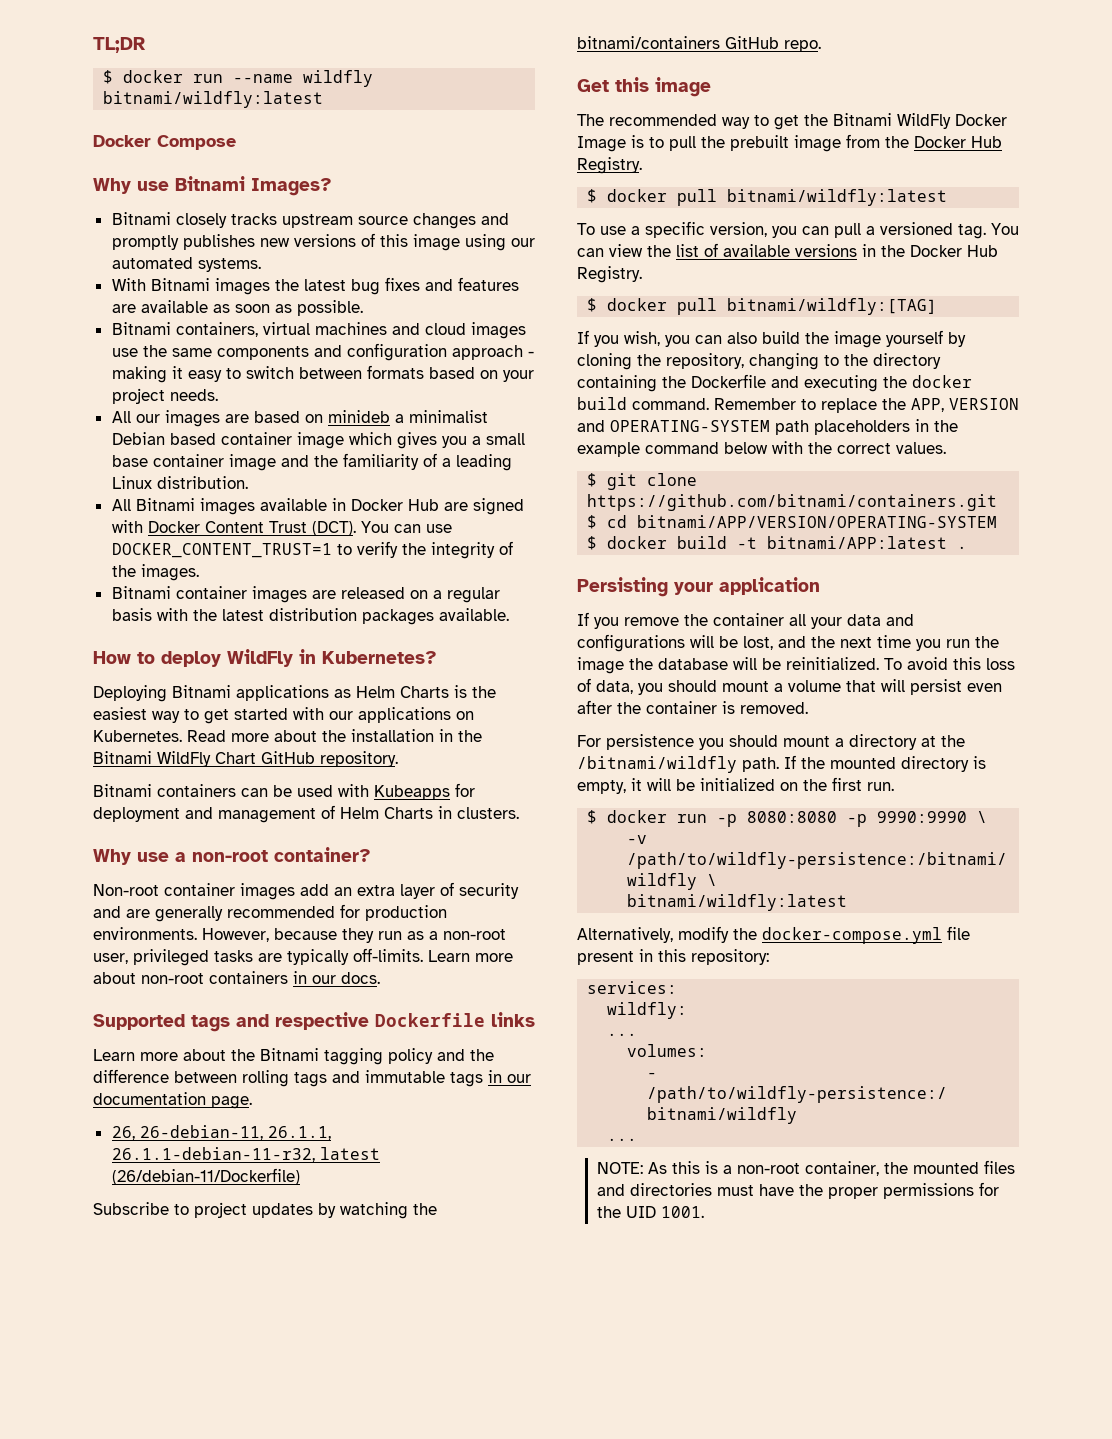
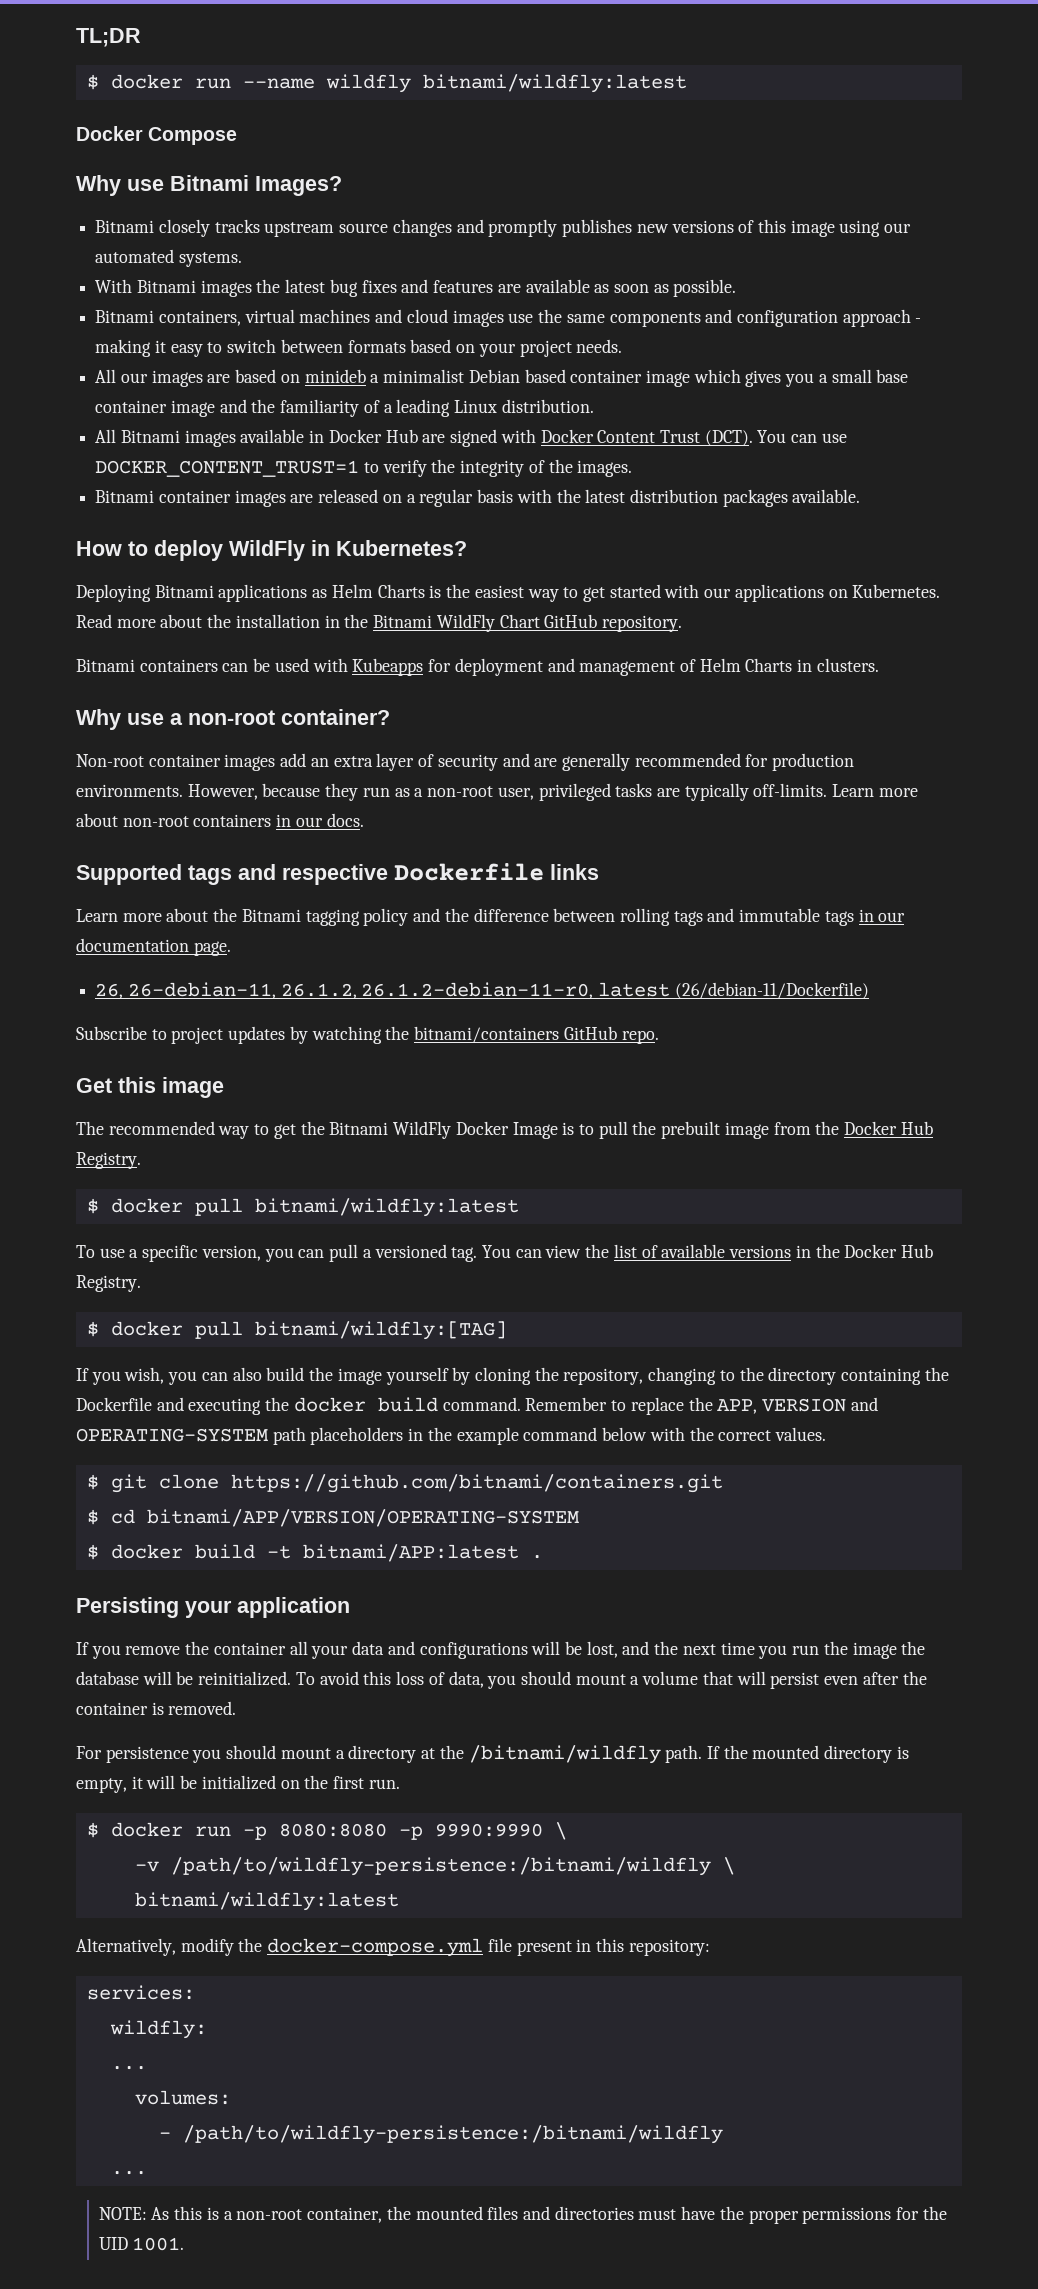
- 26, 26-debian-11, 26.1.1, 26.1.1-debian-11-r32, latest (26/debian-11/Dockerfile)
+ 26, 26-debian-11, 26.1.2, 26.1.2-debian-11-r0, latest (26/debian-11/Dockerfile)

